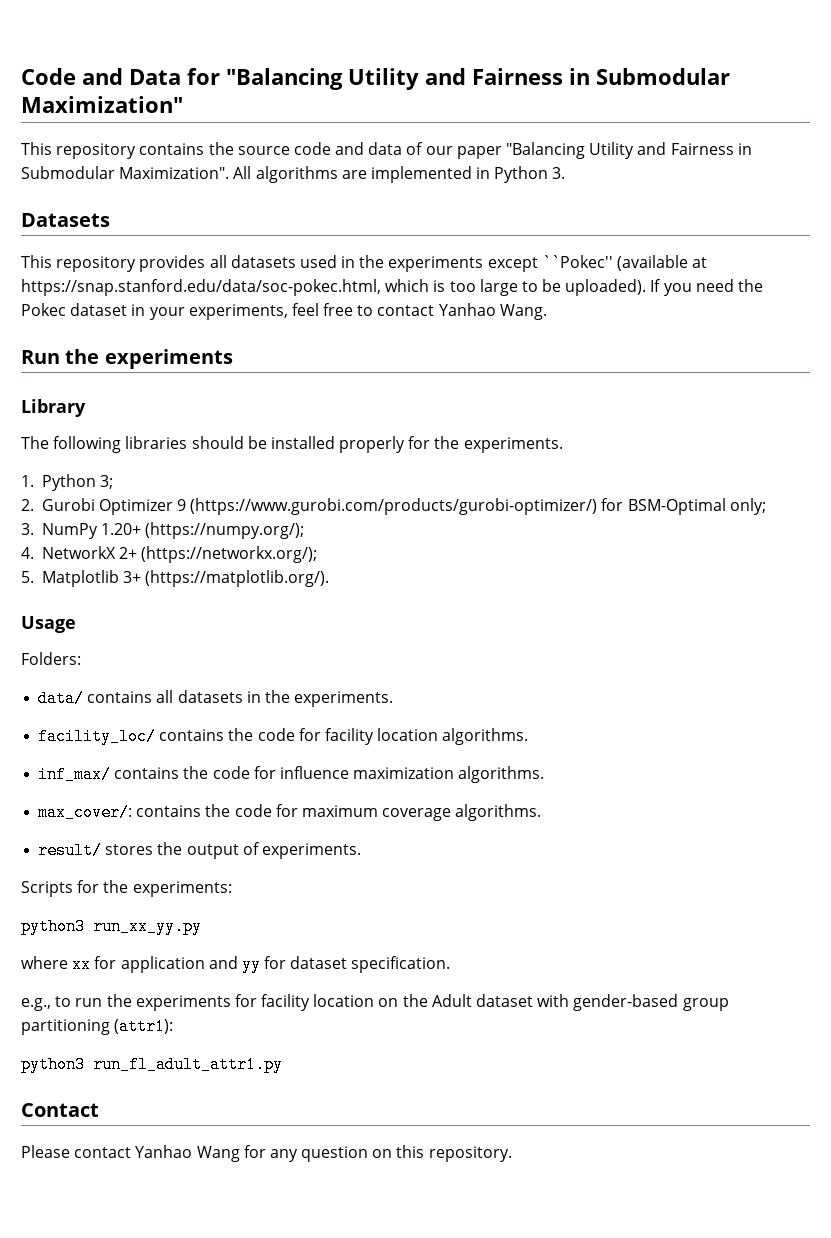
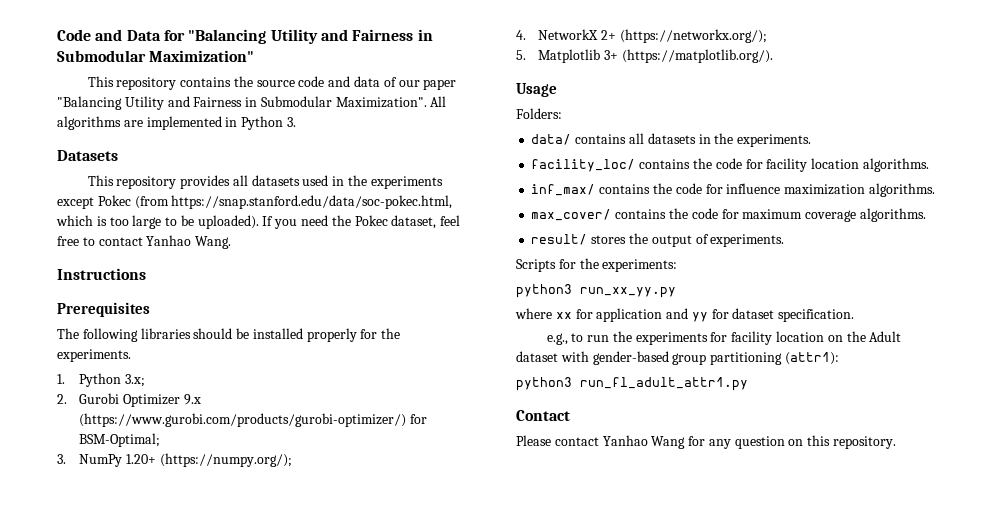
- This repository provides all datasets used in the experiments except ``Pokec'' (available at https://snap.stanford.edu/data/soc-pokec.html, which is too large to be uploaded).
+ This repository provides all datasets used in the experiments except Pokec (from https://snap.stanford.edu/data/soc-pokec.html, which is too large to be uploaded).
- If you need the Pokec dataset in your experiments, feel free to contact Yanhao Wang.
+ If you need the Pokec dataset, feel free to contact Yanhao Wang.
- Run the experiments
- Library
+ Instructions
+ Prerequisites
- 1. Python 3;
+ 1. Python 3.x;
- 2. Gurobi Optimizer 9 (https://www.gurobi.com/products/gurobi-optimizer/) for BSM-Optimal only;
+ 2. Gurobi Optimizer 9.x (https://www.gurobi.com/products/gurobi-optimizer/) for BSM-Optimal;
- max_cover/: contains the code for maximum coverage algorithms.
+ max_cover/ contains the code for maximum coverage algorithms.

